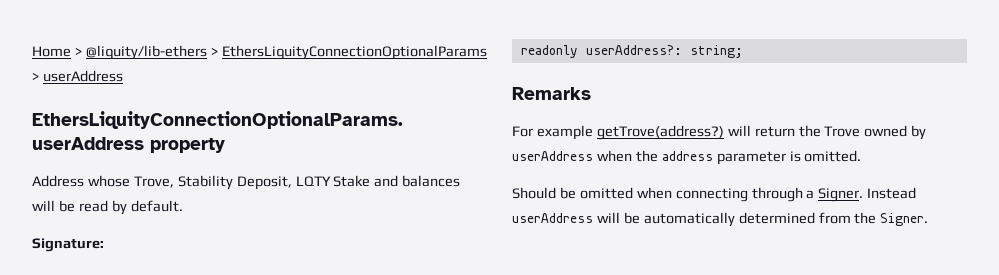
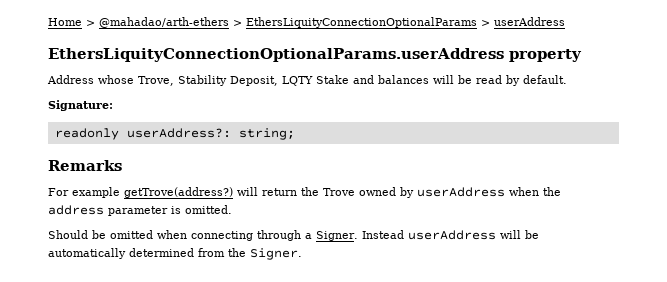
- Home > @liquity/lib-ethers > EthersLiquityConnectionOptionalParams > userAddress
+ Home > @mahadao/arth-ethers > EthersLiquityConnectionOptionalParams > userAddress

